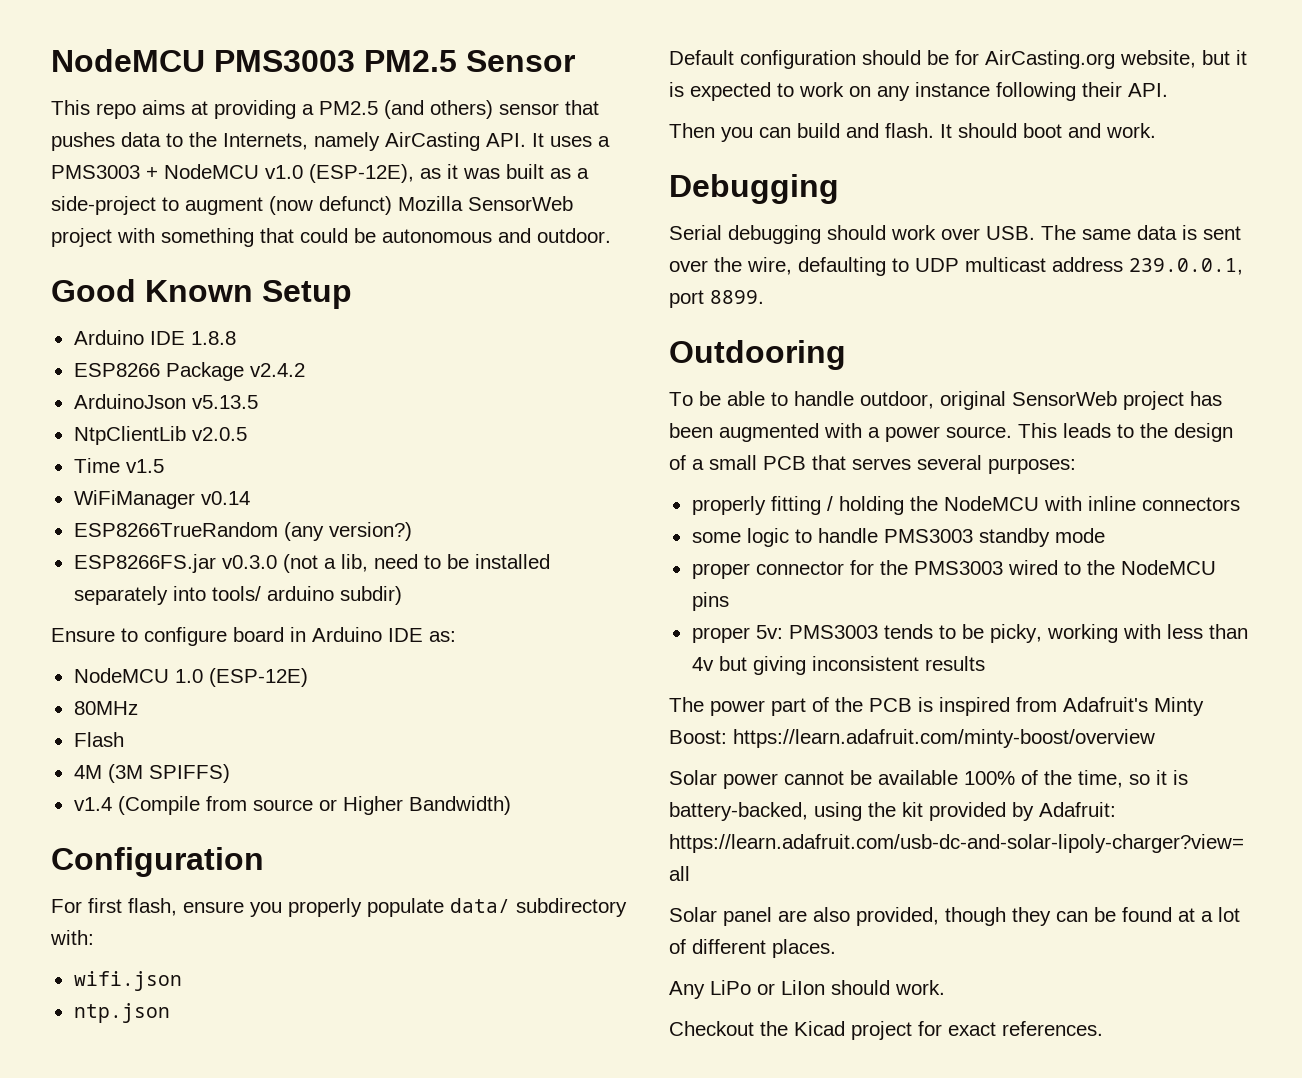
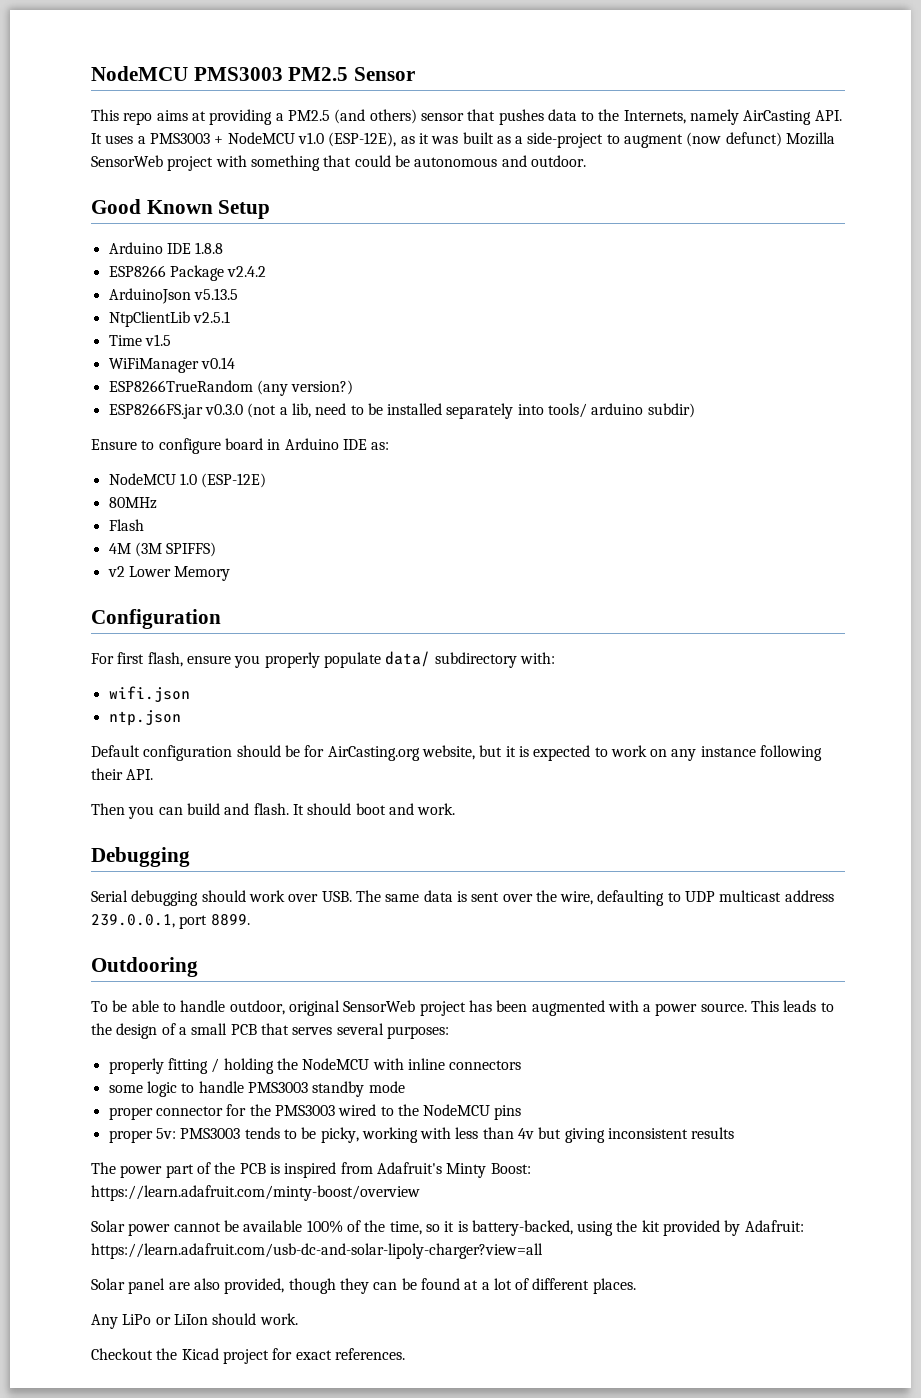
- NtpClientLib v2.0.5
+ NtpClientLib v2.5.1
- v1.4 (Compile from source or Higher Bandwidth)
+ v2 Lower Memory

